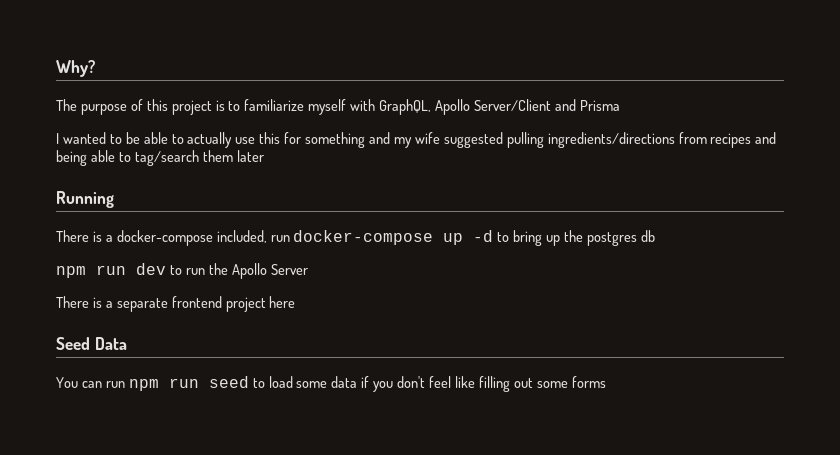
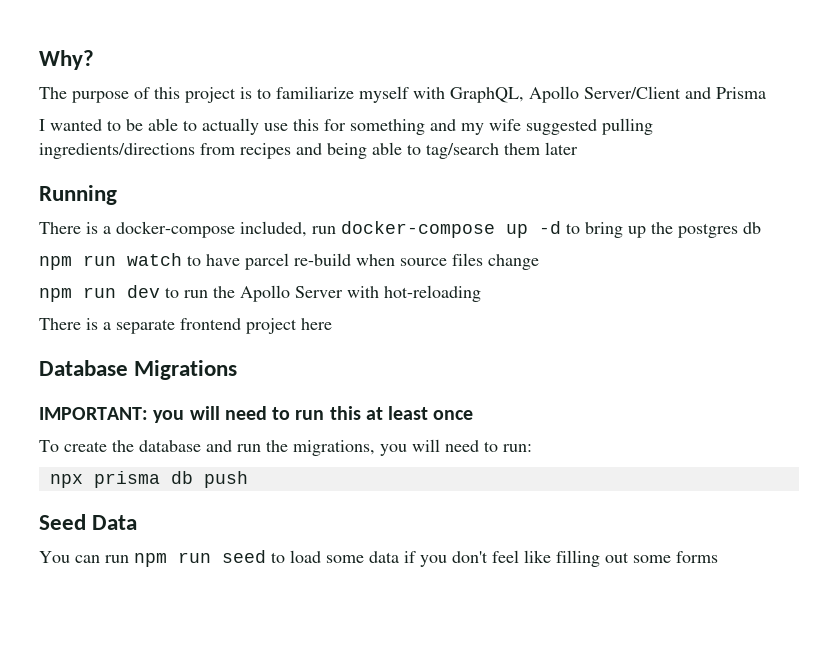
+ npm run watch to have parcel re-build when source files change
- npm run dev to run the Apollo Server
+ npm run dev to run the Apollo Server with hot-reloading
+ Database Migrations
+ IMPORTANT: you will need to run this at least once
+ To create the database and run the migrations, you will need to run:
+ npx prisma db push

